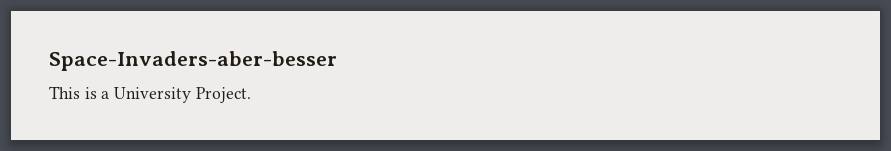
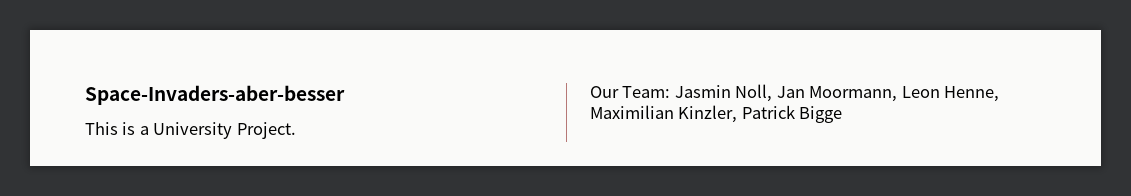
+ Our Team: Jasmin Noll, Jan Moormann, Leon Henne, Maximilian Kinzler, Patrick Bigge

